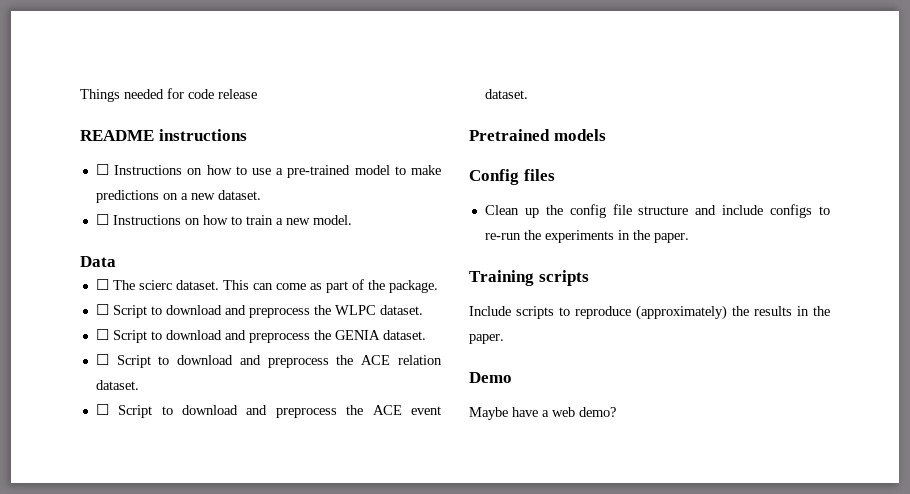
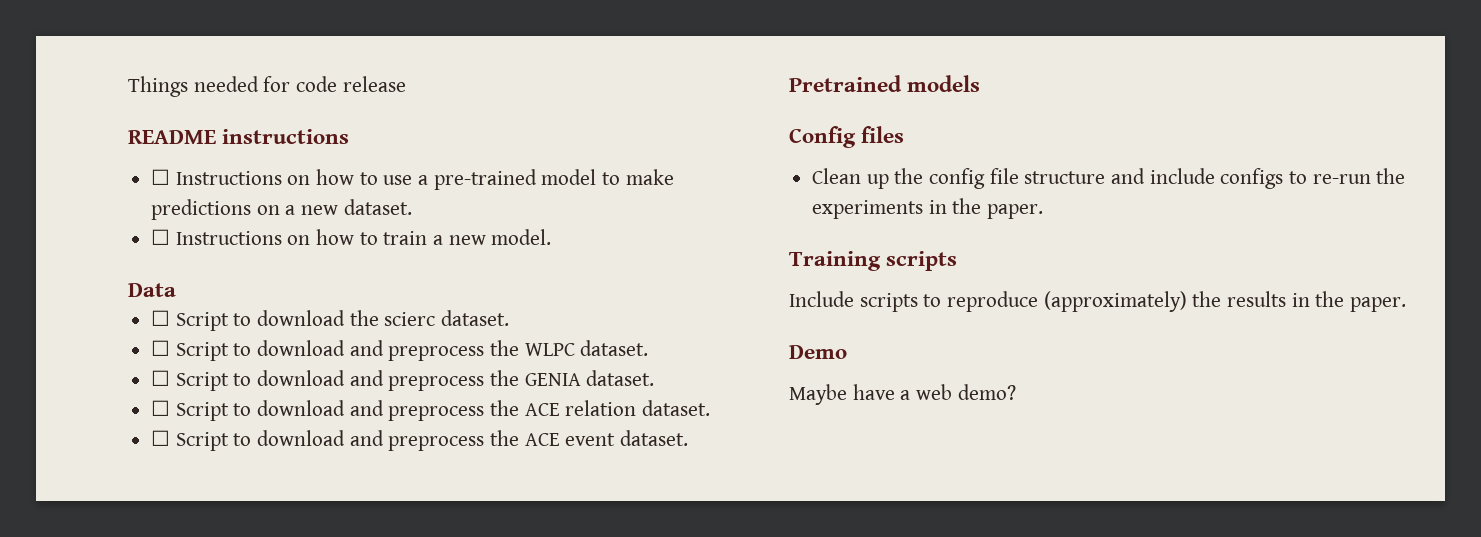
- ☐ The scierc dataset. This can come as part of the package.
+ ☐ Script to download the scierc dataset.

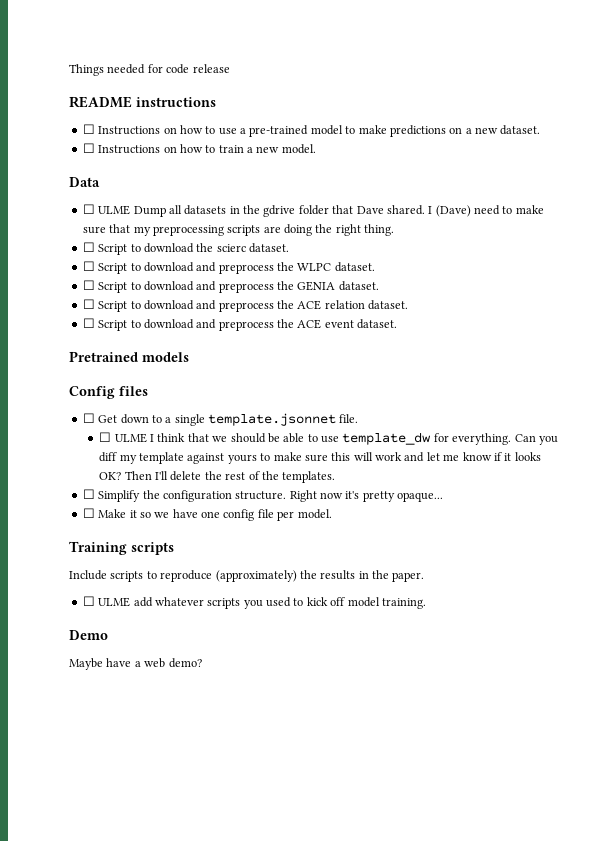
+ ☐ ULME Dump all datasets in the gdrive folder that Dave shared. I (Dave) need to make sure that my preprocessing scripts are doing the right thing.
- Clean up the config file structure and include configs to re-run the experiments in the paper.
+ ☐ Get down to a single template.jsonnet file.
+ ☐ ULME I think that we should be able to use template_dw for everything. Can you diff my template against yours to make sure this will work and let me know if it looks OK? Then I'll delete the rest of the templates.
+ ☐ Simplify the configuration structure. Right now it's pretty opaque...
+ ☐ Make it so we have one config file per model.
+ ☐ ULME add whatever scripts you used to kick off model training.

